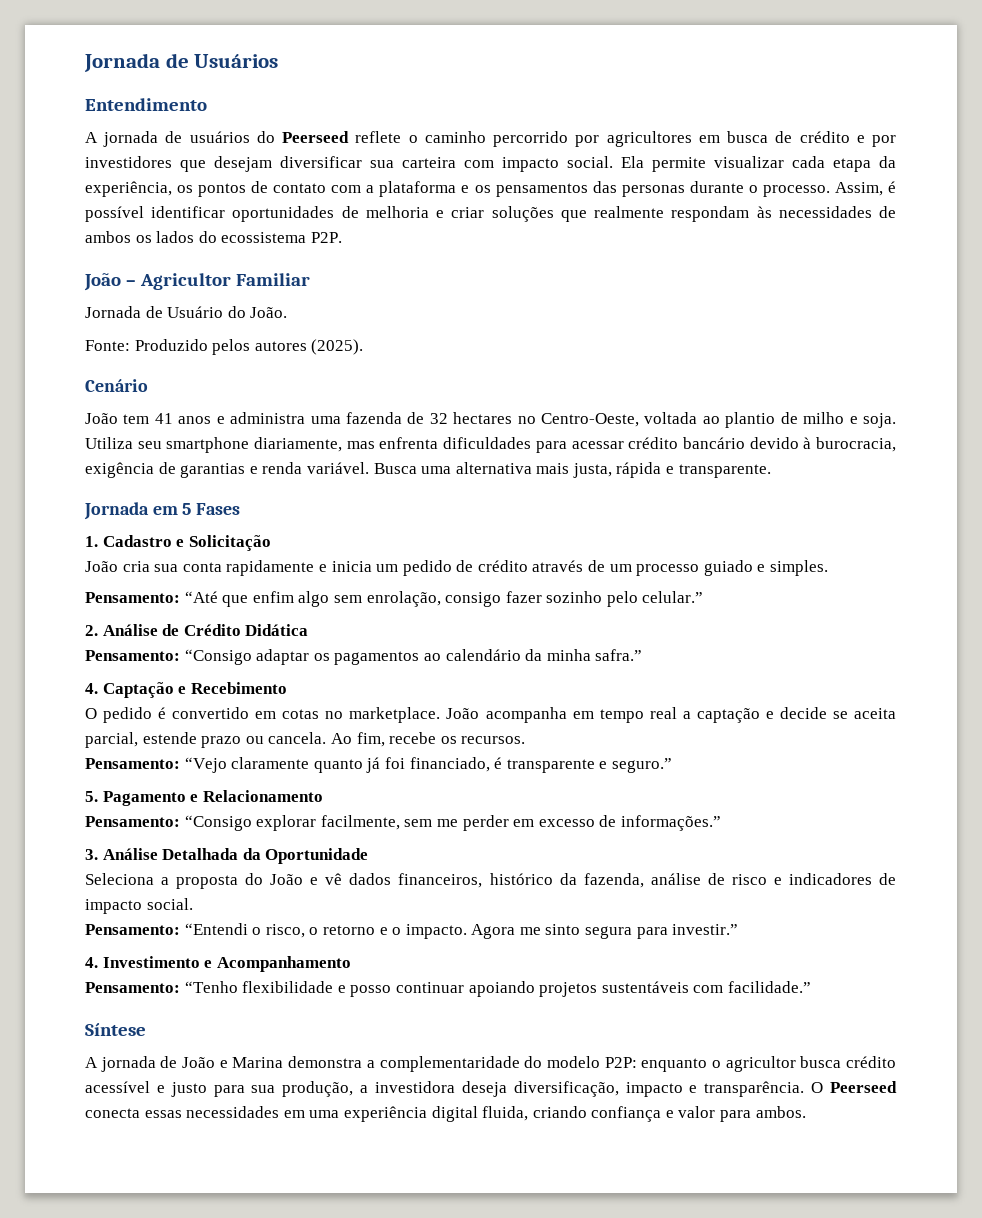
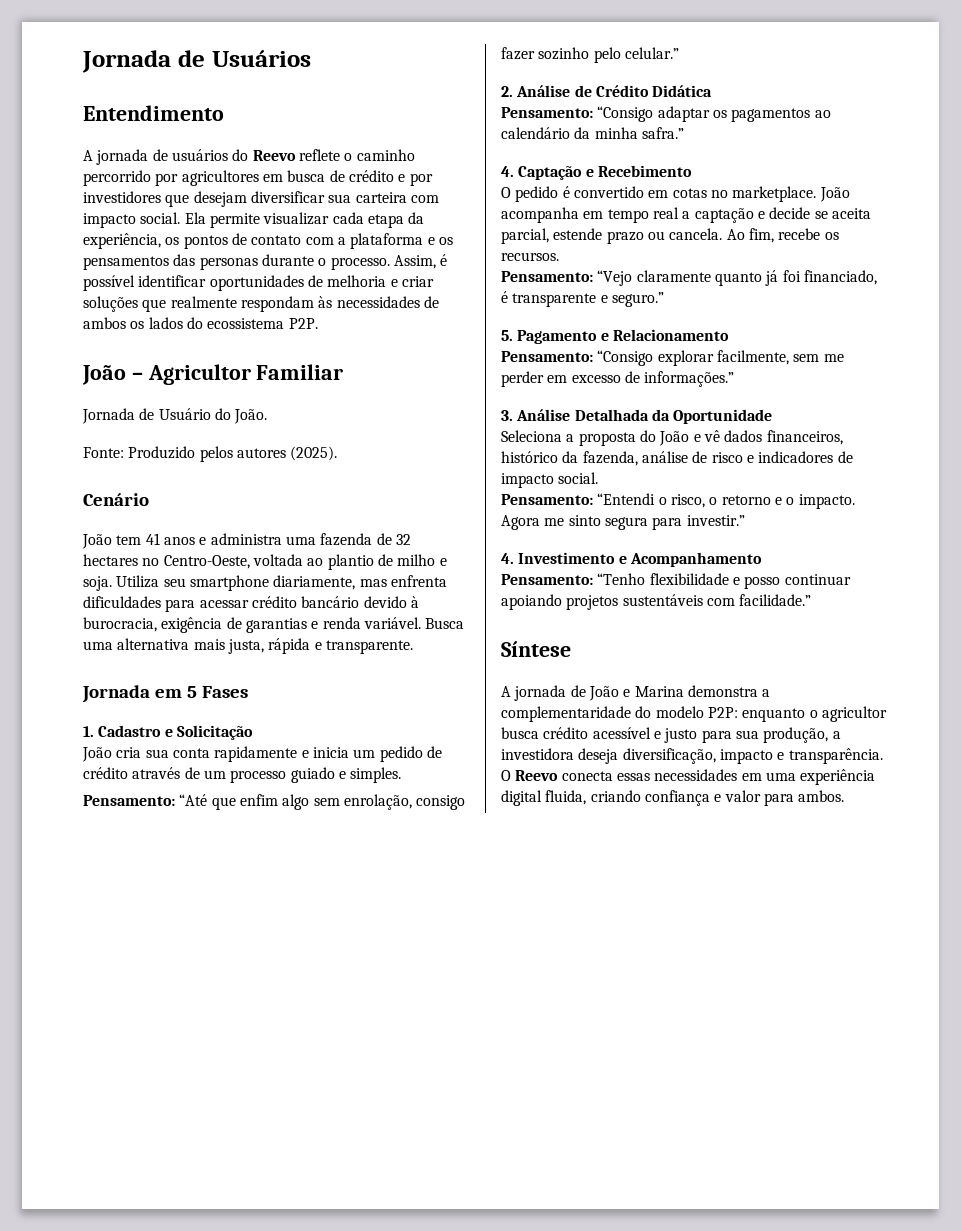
- A jornada de usuários do Peerseed reflete o caminho percorrido por agricultores em busca de crédito e por investidores que desejam diversificar sua carteira com impacto social.
+ A jornada de usuários do Reevo reflete o caminho percorrido por agricultores em busca de crédito e por investidores que desejam diversificar sua carteira com impacto social.
- O Peerseed conecta essas necessidades em uma experiência digital fluida, criando confiança e valor para ambos.
+ O Reevo conecta essas necessidades em uma experiência digital fluida, criando confiança e valor para ambos.

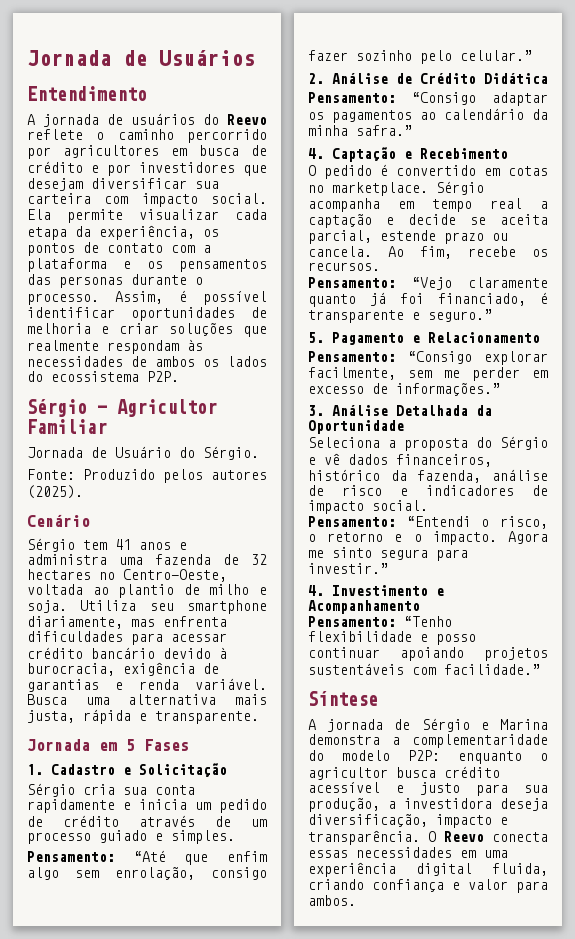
- João – Agricultor Familiar
+ Sérgio – Agricultor Familiar
- Jornada de Usuário do João.
+ Jornada de Usuário do Sérgio.
- João tem 41 anos e administra uma fazenda de 32 hectares no Centro-Oeste, voltada ao plantio de milho e soja.
+ Sérgio tem 41 anos e administra uma fazenda de 32 hectares no Centro-Oeste, voltada ao plantio de milho e soja.
- João cria sua conta rapidamente e inicia um pedido de crédito através de um processo guiado e simples.
+ Sérgio cria sua conta rapidamente e inicia um pedido de crédito através de um processo guiado e simples.
- João acompanha em tempo real a captação e decide se aceita parcial, estende prazo ou cancela.
+ Sérgio acompanha em tempo real a captação e decide se aceita parcial, estende prazo ou cancela.
- Seleciona a proposta do João e vê dados financeiros, histórico da fazenda, análise de risco e indicadores de impacto social.
+ Seleciona a proposta do Sérgio e vê dados financeiros, histórico da fazenda, análise de risco e indicadores de impacto social.
- A jornada de João e Marina demonstra a complementaridade do modelo P2P: enquanto o agricultor busca crédito acessível e justo para sua produção, a investidora deseja diversificação, impacto e transparência.
+ A jornada de Sérgio e Marina demonstra a complementaridade do modelo P2P: enquanto o agricultor busca crédito acessível e justo para sua produção, a investidora deseja diversificação, impacto e transparência.

